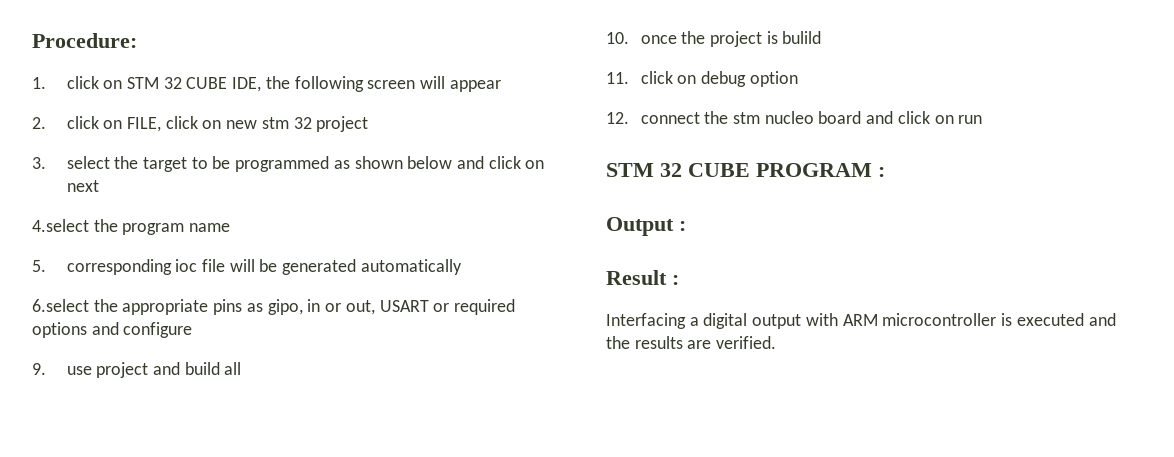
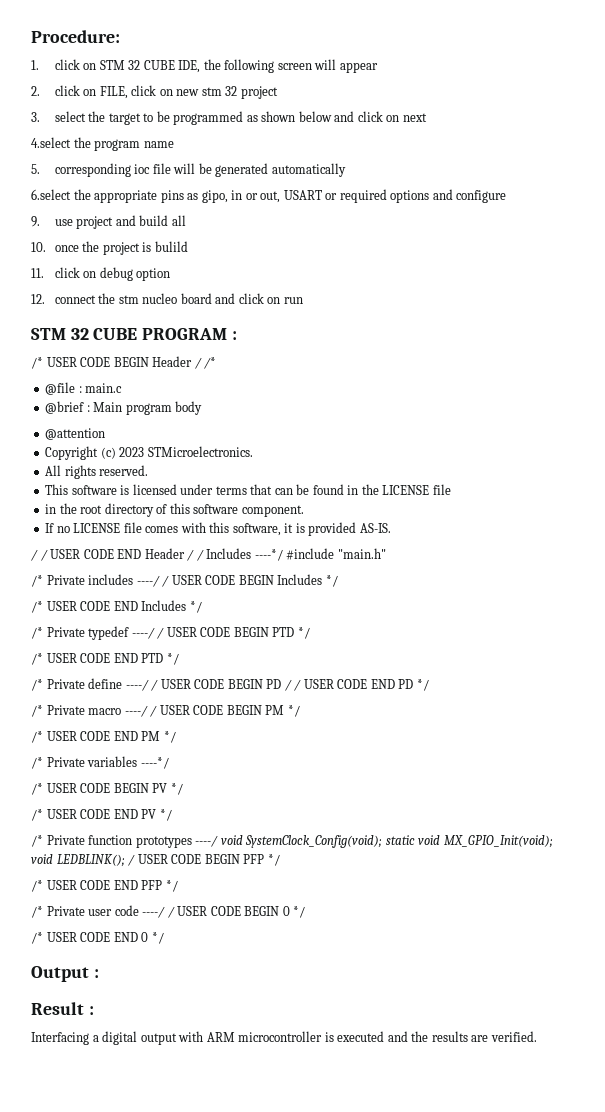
+ /* USER CODE BEGIN Header / /*
+ @file : main.c
+ @brief : Main program body
+ @attention
+ Copyright (c) 2023 STMicroelectronics.
+ All rights reserved.
+ This software is licensed under terms that can be found in the LICENSE file
+ in the root directory of this software component.
+ If no LICENSE file comes with this software, it is provided AS-IS.
+ / / USER CODE END Header / / Includes ----*/ #include "main.h"
+ /* Private includes ----/ / USER CODE BEGIN Includes */
+ /* USER CODE END Includes */
+ /* Private typedef ----/ / USER CODE BEGIN PTD */
+ /* USER CODE END PTD */
+ /* Private define ----/ / USER CODE BEGIN PD / / USER CODE END PD */
+ /* Private macro ----/ / USER CODE BEGIN PM */
+ /* USER CODE END PM */
+ /* Private variables ----*/
+ /* USER CODE BEGIN PV */
+ /* USER CODE END PV */
+ /* Private function prototypes ----/ void SystemClock_Config(void); static void MX_GPIO_Init(void); void LEDBLINK(); / USER CODE BEGIN PFP */
+ /* USER CODE END PFP */
+ /* Private user code ----/ / USER CODE BEGIN 0 */
+ /* USER CODE END 0 */

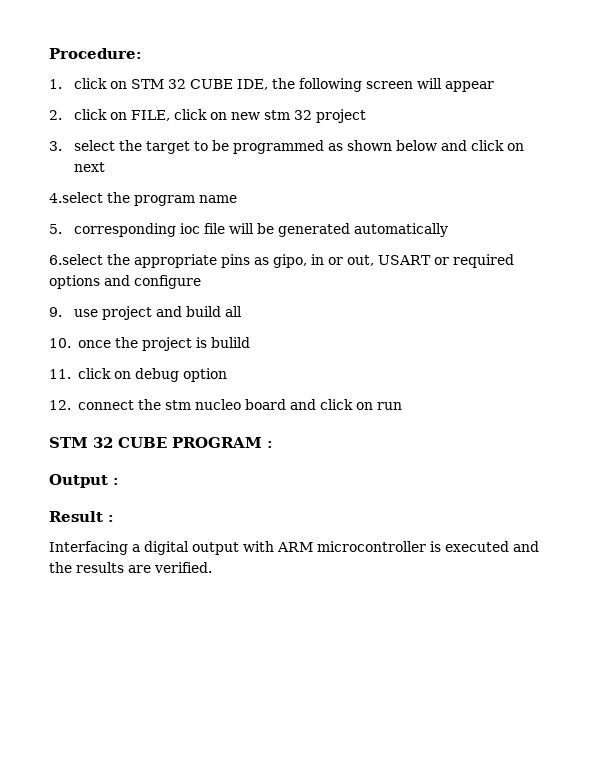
- /* USER CODE BEGIN Header / /*
- @file : main.c
- @brief : Main program body
- @attention
- Copyright (c) 2023 STMicroelectronics.
- All rights reserved.
- This software is licensed under terms that can be found in the LICENSE file
- in the root directory of this software component.
- If no LICENSE file comes with this software, it is provided AS-IS.
- / / USER CODE END Header / / Includes ----*/ #include "main.h"
- /* Private includes ----/ / USER CODE BEGIN Includes */
- /* USER CODE END Includes */
- /* Private typedef ----/ / USER CODE BEGIN PTD */
- /* USER CODE END PTD */
- /* Private define ----/ / USER CODE BEGIN PD / / USER CODE END PD */
- /* Private macro ----/ / USER CODE BEGIN PM */
- /* USER CODE END PM */
- /* Private variables ----*/
- /* USER CODE BEGIN PV */
- /* USER CODE END PV */
- /* Private function prototypes ----/ void SystemClock_Config(void); static void MX_GPIO_Init(void); void LEDBLINK(); / USER CODE BEGIN PFP */
- /* USER CODE END PFP */
- /* Private user code ----/ / USER CODE BEGIN 0 */
- /* USER CODE END 0 */

